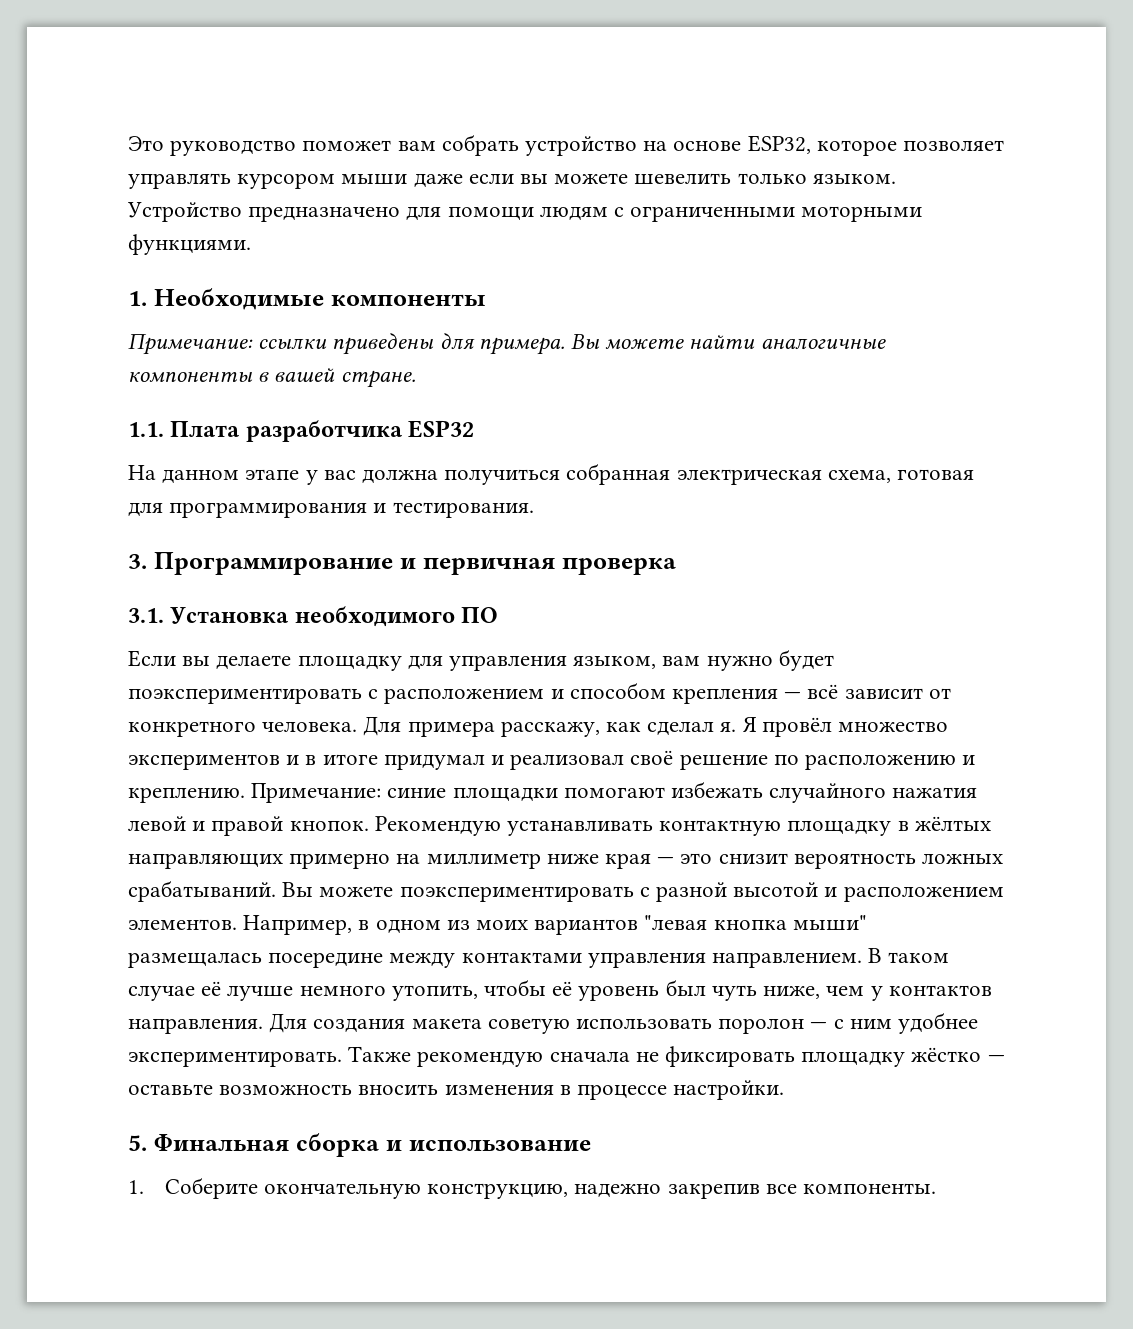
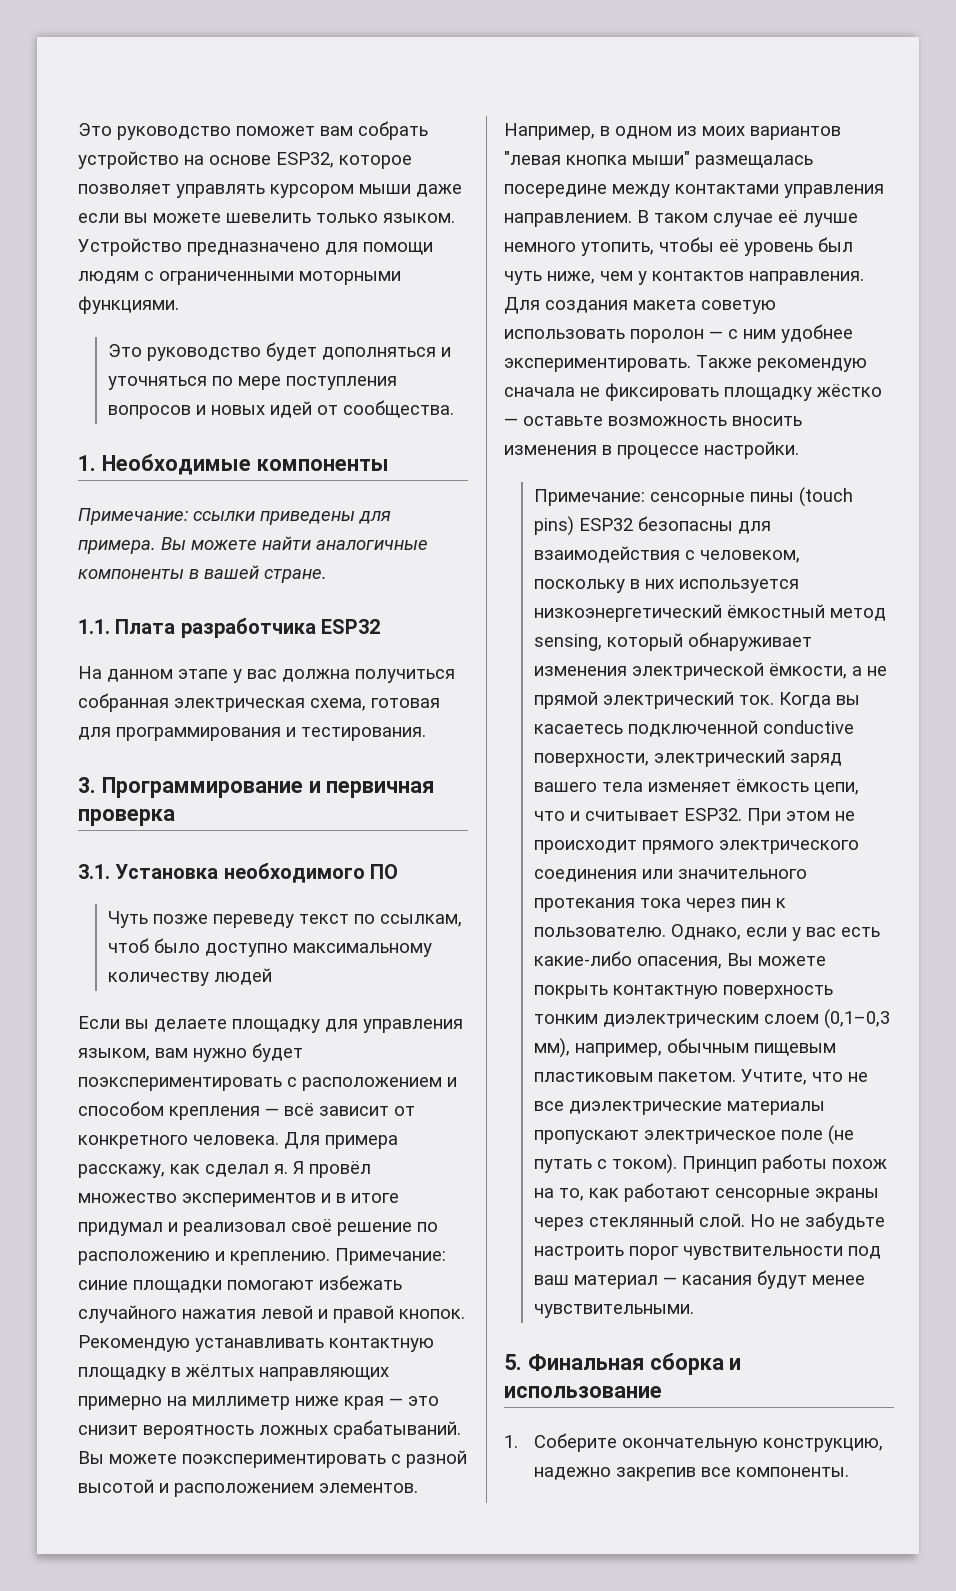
+ Это руководство будет дополняться и уточняться по мере поступления вопросов и новых идей от сообщества.
+ Чуть позже переведу текст по ссылкам, чтоб было доступно максимальному количеству людей
+ Примечание: сенсорные пины (touch pins) ESP32 безопасны для взаимодействия с человеком, поскольку в них используется низкоэнергетический ёмкостный метод sensing, который обнаруживает изменения электрической ёмкости, а не прямой электрический ток. Когда вы касаетесь подключенной conductive поверхности, электрический заряд вашего тела изменяет ёмкость цепи, что и считывает ESP32. При этом не происходит прямого электрического соединения или значительного протекания тока через пин к пользователю. Однако, если у вас есть какие-либо опасения, Вы можете покрыть контактную поверхность тонким диэлектрическим слоем (0,1–0,3 мм), например, обычным пищевым пластиковым пакетом. Учтите, что не все диэлектрические материалы пропускают электрическое поле (не путать с током). Принцип работы похож на то, как работают сенсорные экраны через стеклянный слой. Но не забудьте настроить порог чувствительности под ваш материал — касания будут менее чувствительными.

